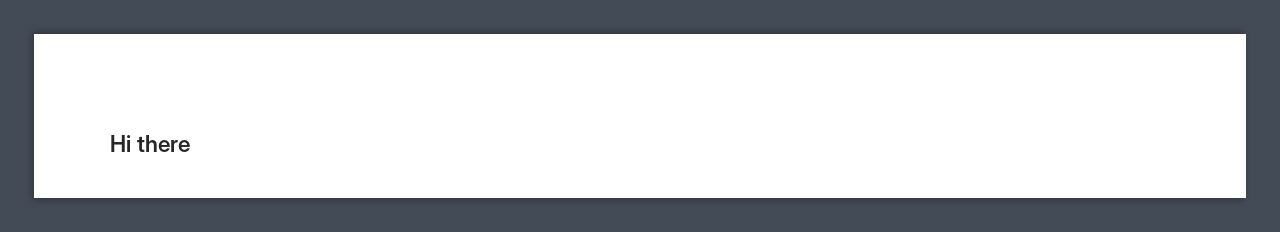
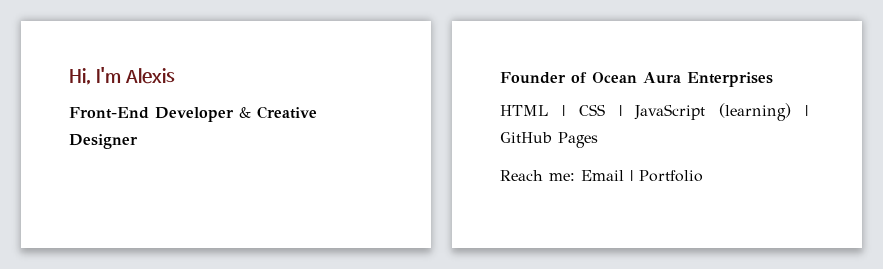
- Hi there
+ Hi, I'm Alexis
+ Front-End Developer & Creative Designer
+ Founder of Ocean Aura Enterprises
+ HTML | CSS | JavaScript (learning) | GitHub Pages
+ Reach me: Email | Portfolio

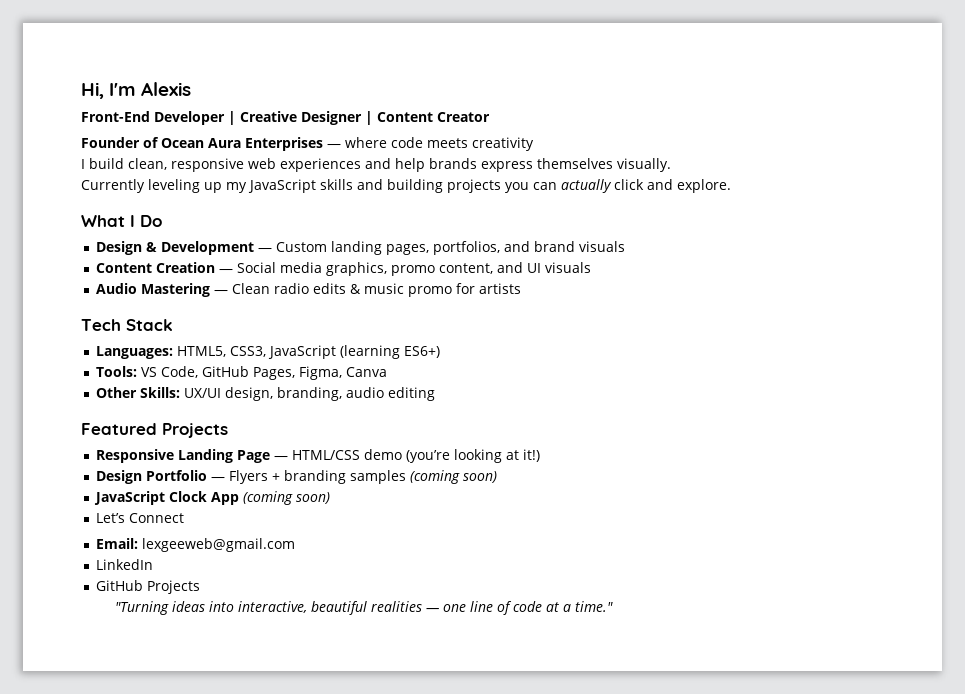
- Front-End Developer & Creative Designer
+ Front-End Developer | Creative Designer | Content Creator
- Founder of Ocean Aura Enterprises
- HTML | CSS | JavaScript (learning) | GitHub Pages
- Reach me: Email | Portfolio
+ Founder of Ocean Aura Enterprises — where code meets creativity
+ I build clean, responsive web experiences and help brands express themselves visually.
+ Currently leveling up my JavaScript skills and building projects you can actually click and explore.
+ What I Do
+ Design & Development — Custom landing pages, portfolios, and brand visuals
+ Content Creation — Social media graphics, promo content, and UI visuals
+ Audio Mastering — Clean radio edits & music promo for artists
+ Tech Stack
+ Languages: HTML5, CSS3, JavaScript (learning ES6+)
+ Tools: VS Code, GitHub Pages, Figma, Canva
+ Other Skills: UX/UI design, branding, audio editing
+ Featured Projects
+ Responsive Landing Page — HTML/CSS demo (you’re looking at it!)
+ Design Portfolio — Flyers + branding samples (coming soon)
+ JavaScript Clock App (coming soon)
+ Let’s Connect
+ Email: lexgeeweb@gmail.com
+ LinkedIn
+ GitHub Projects
+ "Turning ideas into interactive, beautiful realities — one line of code at a time."

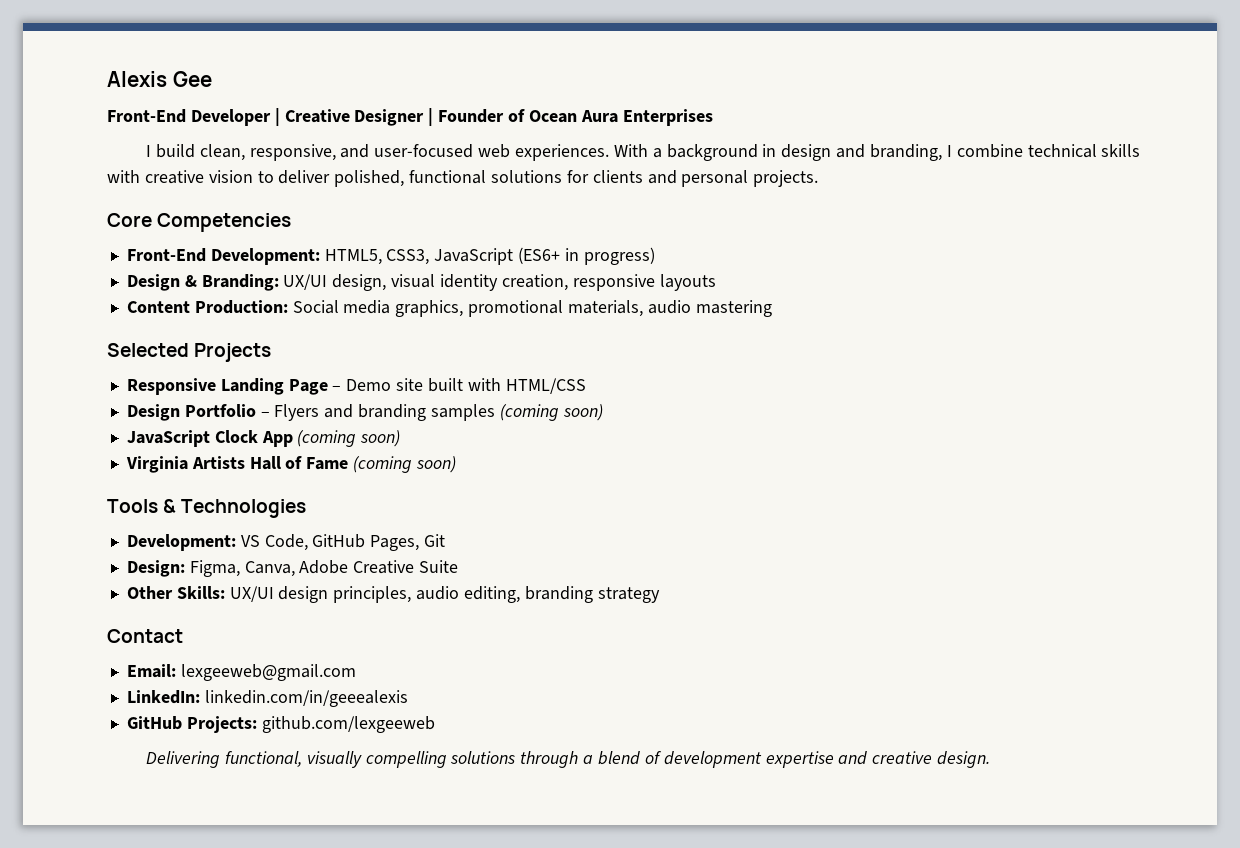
- Hi, I'm Alexis
+ Alexis Gee
- Front-End Developer | Creative Designer | Content Creator
- Founder of Ocean Aura Enterprises — where code meets creativity
- I build clean, responsive web experiences and help brands express themselves visually.
- Currently leveling up my JavaScript skills and building projects you can actually click and explore.
- What I Do
- Design & Development — Custom landing pages, portfolios, and brand visuals
- Content Creation — Social media graphics, promo content, and UI visuals
- Audio Mastering — Clean radio edits & music promo for artists
- Tech Stack
- Languages: HTML5, CSS3, JavaScript (learning ES6+)
- Tools: VS Code, GitHub Pages, Figma, Canva
- Other Skills: UX/UI design, branding, audio editing
- Featured Projects
- Responsive Landing Page — HTML/CSS demo (you’re looking at it!)
+ Front-End Developer | Creative Designer | Founder of Ocean Aura Enterprises
+ I build clean, responsive, and user-focused web experiences. With a background in design and branding, I combine technical skills with creative vision to deliver polished, functional solutions for clients and personal projects.
+ Core Competencies
+ Front-End Development: HTML5, CSS3, JavaScript (ES6+ in progress)
+ Design & Branding: UX/UI design, visual identity creation, responsive layouts
+ Content Production: Social media graphics, promotional materials, audio mastering
+ Selected Projects
+ Responsive Landing Page – Demo site built with HTML/CSS
- Design Portfolio — Flyers + branding samples (coming soon)
+ Design Portfolio – Flyers and branding samples (coming soon)
- Let’s Connect
+ Virginia Artists Hall of Fame (coming soon)
+ Tools & Technologies
+ Development: VS Code, GitHub Pages, Git
+ Design: Figma, Canva, Adobe Creative Suite
+ Other Skills: UX/UI design principles, audio editing, branding strategy
+ Contact
- LinkedIn
- GitHub Projects
- "Turning ideas into interactive, beautiful realities — one line of code at a time."
+ LinkedIn: linkedin.com/in/geeealexis
+ GitHub Projects: github.com/lexgeeweb
+ Delivering functional, visually compelling solutions through a blend of development expertise and creative design.

